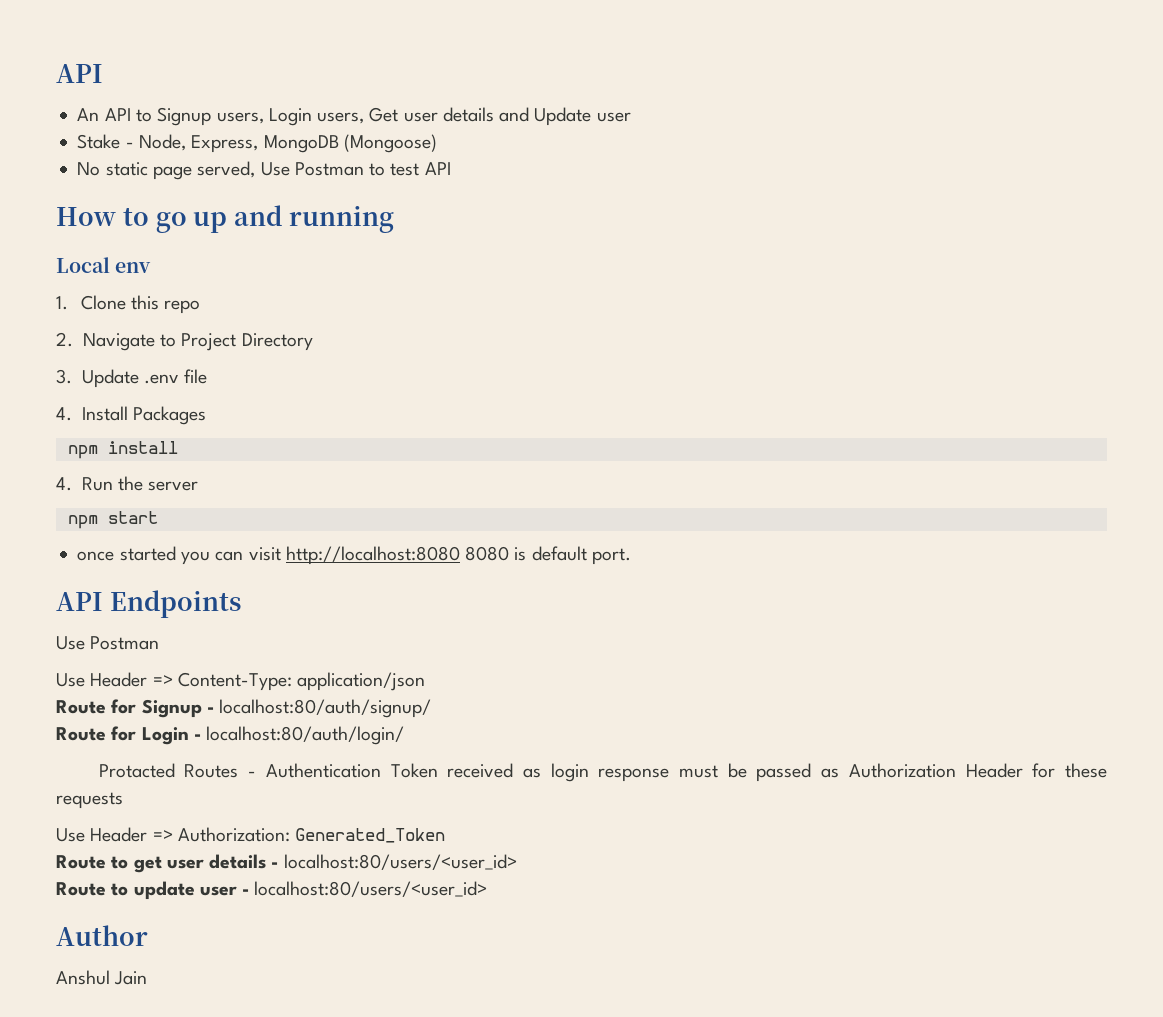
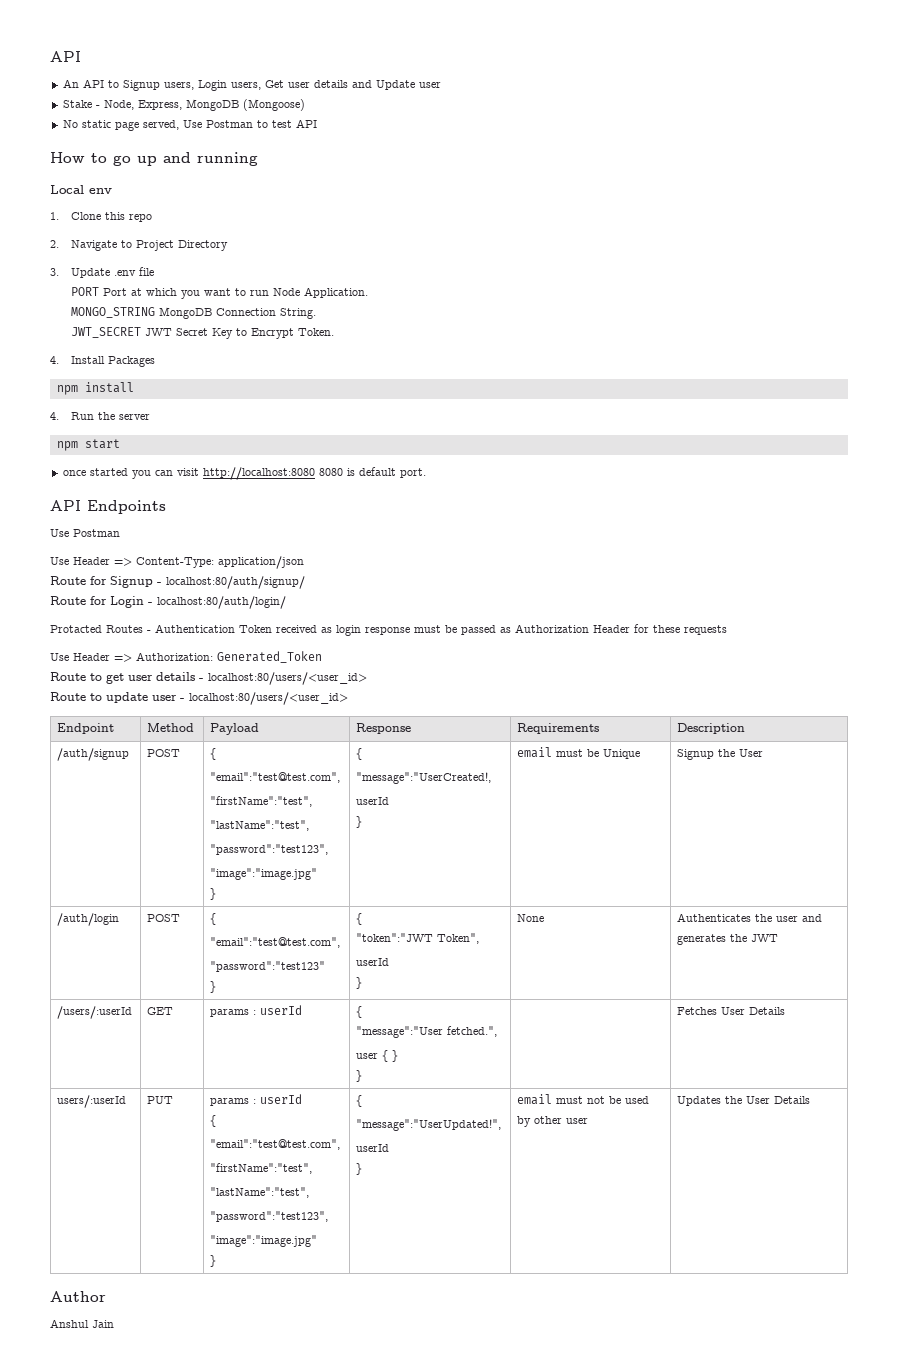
+ PORT Port at which you want to run Node Application.
+ MONGO_STRING MongoDB Connection String.
+ JWT_SECRET JWT Secret Key to Encrypt Token.
+ Endpoint | Method | Payload | Response | Requirements | Description
+ /auth/signup | POST | {
+ "email":"test@test.com",
+ "firstName":"test",
+ "lastName":"test",
+ "password":"test123",
+ "image":"image.jpg"
+ } | {
+ "message":"UserCreated!,
+ userId
+ } | email must be Unique | Signup the User
+ /auth/login | POST | {
+ "email":"test@test.com",
+ "password":"test123"
+ } | {
+ "token":"JWT Token",
+ userId
+ } | None | Authenticates the user and generates the JWT
+ /users/:userId | GET | params : userId | {
+ "message":"User fetched.",
+ user { }
+ } | | Fetches User Details
+ users/:userId | PUT | params : userId
+ {
+ "email":"test@test.com",
+ "firstName":"test",
+ "lastName":"test",
+ "password":"test123",
+ "image":"image.jpg"
+ } | {
+ "message":"UserUpdated!",
+ userId
+ } | email must not be used by other user | Updates the User Details

